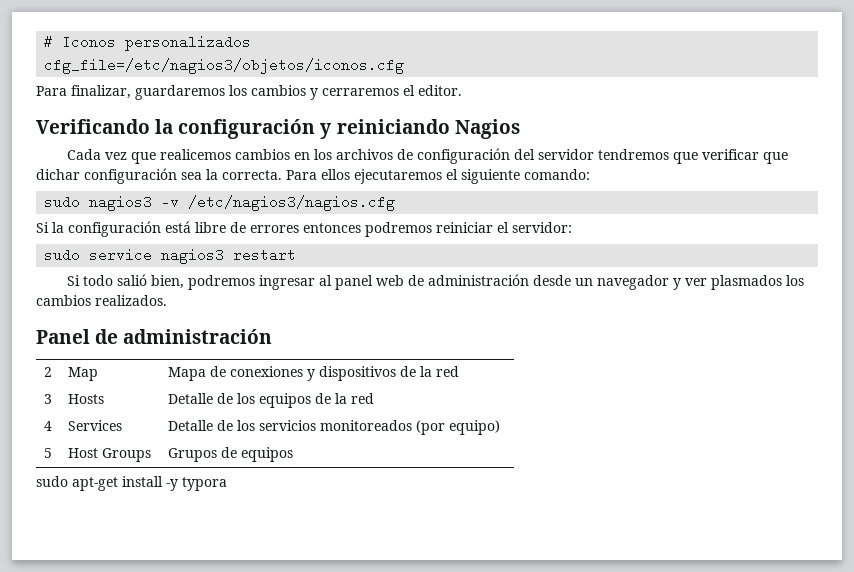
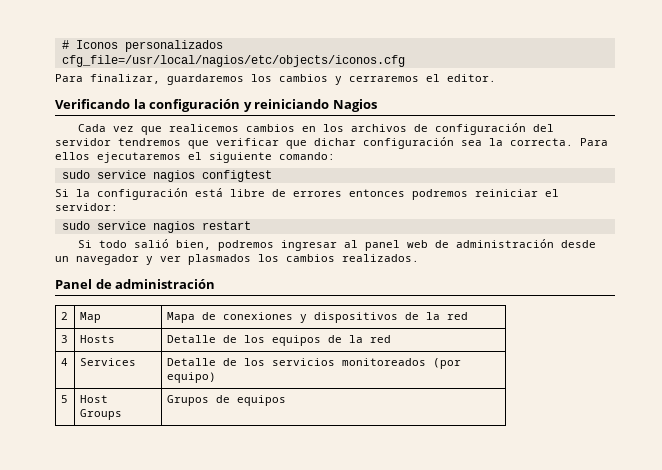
- cfg_file=/etc/nagios3/objetos/iconos.cfg
+ cfg_file=/usr/local/nagios/etc/objects/iconos.cfg
- sudo nagios3 -v /etc/nagios3/nagios.cfg
+ sudo service nagios configtest
- sudo service nagios3 restart
+ sudo service nagios restart
- sudo apt-get install -y typora

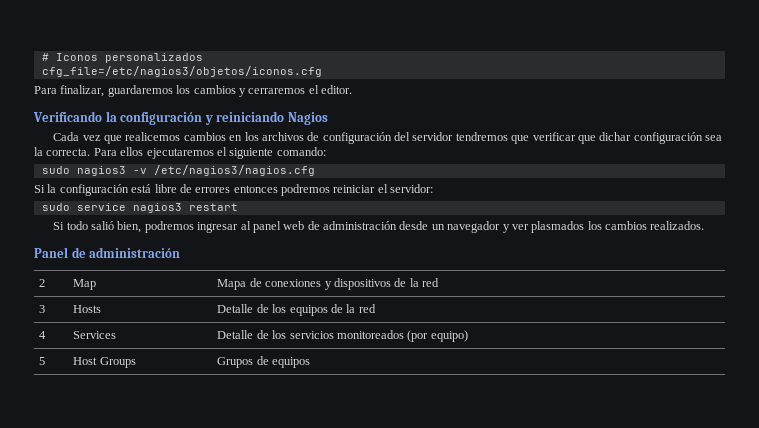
- cfg_file=/usr/local/nagios/etc/objects/iconos.cfg
+ cfg_file=/etc/nagios3/objetos/iconos.cfg
- sudo service nagios configtest
+ sudo nagios3 -v /etc/nagios3/nagios.cfg
- sudo service nagios restart
+ sudo service nagios3 restart

